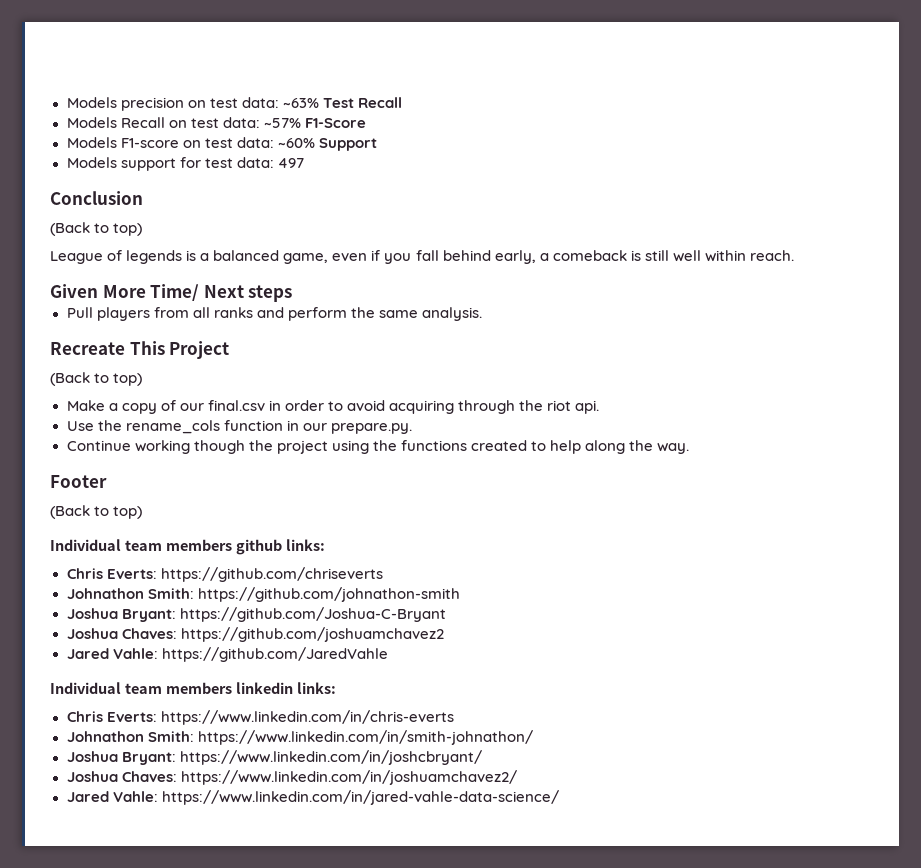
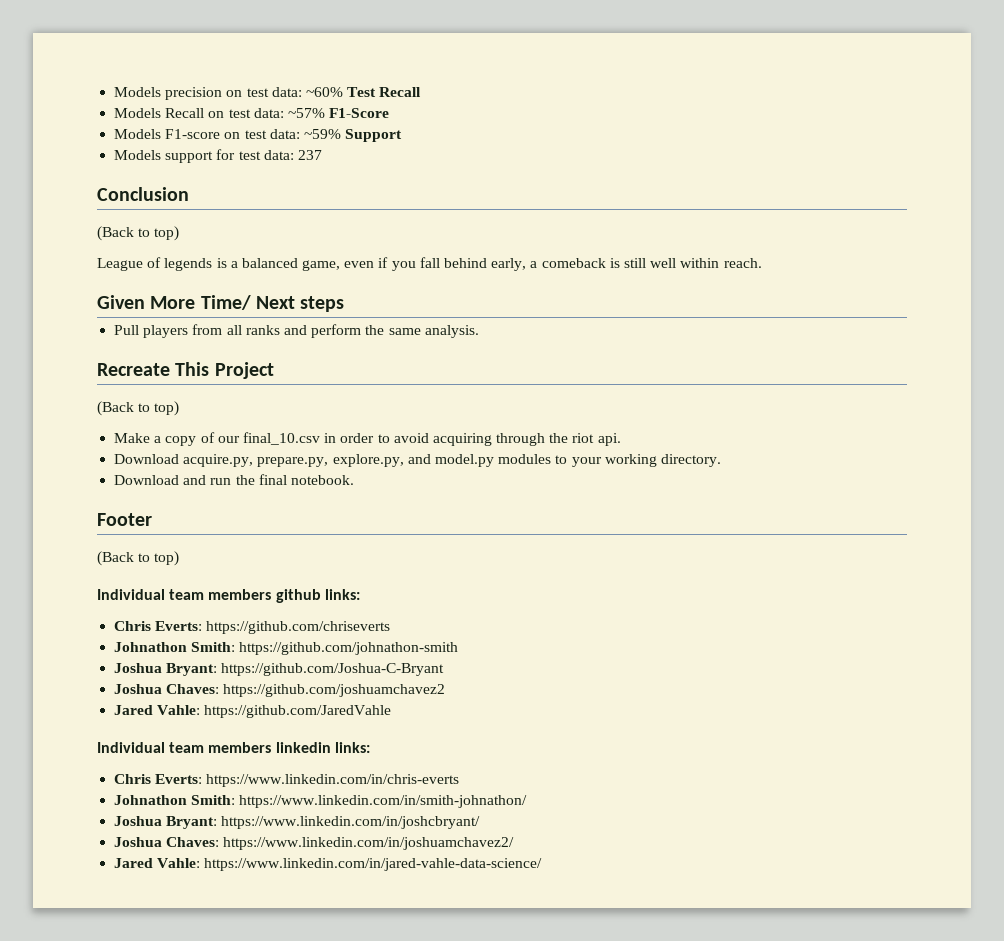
- Models precision on test data: ~63% Test Recall
+ Models precision on test data: ~60% Test Recall
- Models F1-score on test data: ~60% Support
+ Models F1-score on test data: ~59% Support
- Models support for test data: 497
+ Models support for test data: 237
- Make a copy of our final.csv in order to avoid acquiring through the riot api.
+ Make a copy of our final_10.csv in order to avoid acquiring through the riot api.
- Use the rename_cols function in our prepare.py.
- Continue working though the project using the functions created to help along the way.
+ Download acquire.py, prepare.py, explore.py, and model.py modules to your working directory.
+ Download and run the final notebook.

